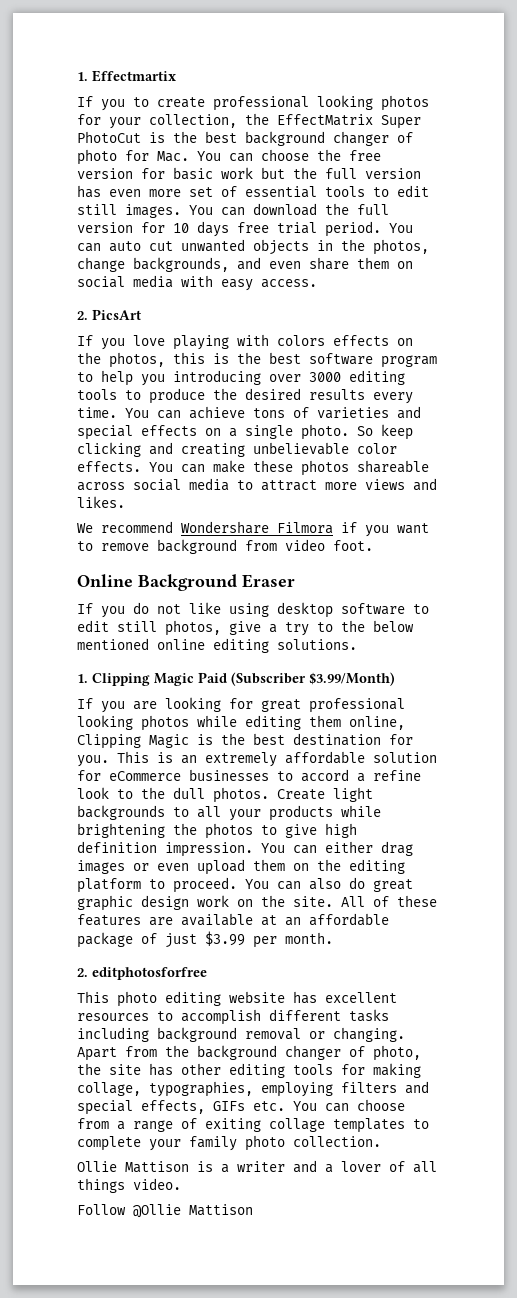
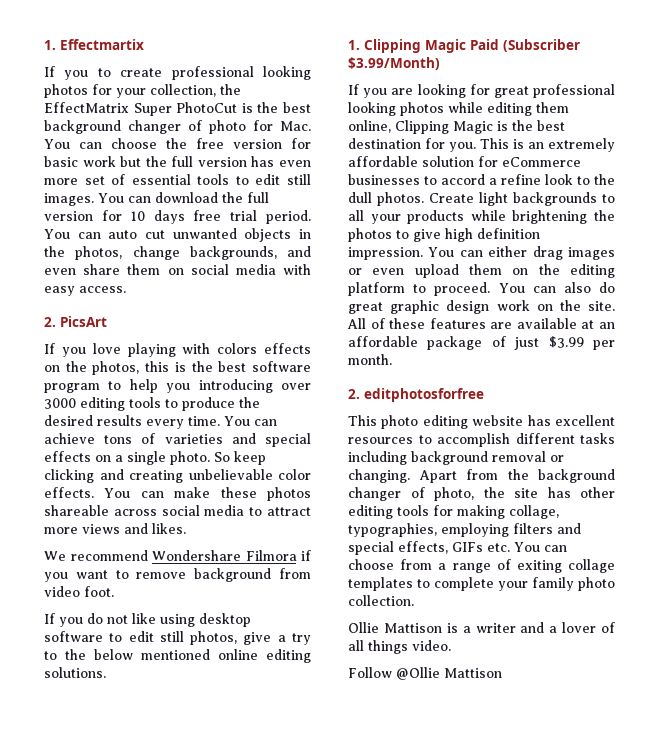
- Online Background Eraser

